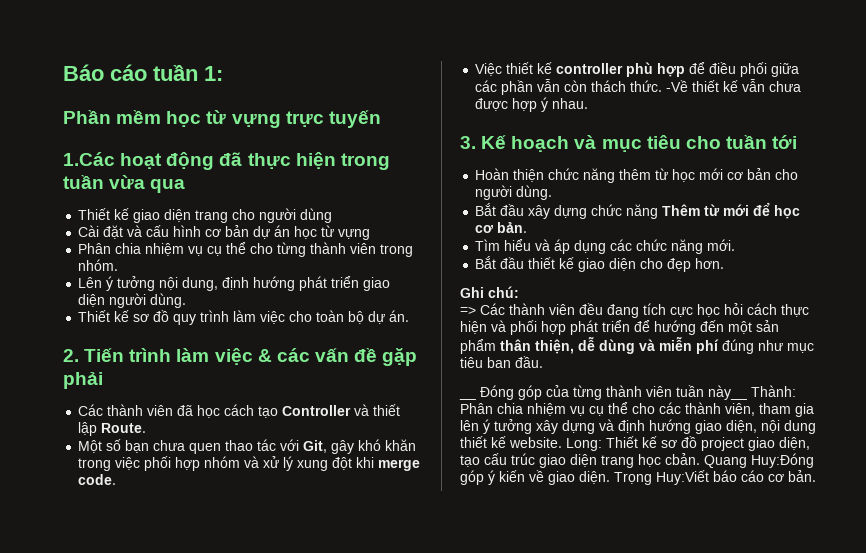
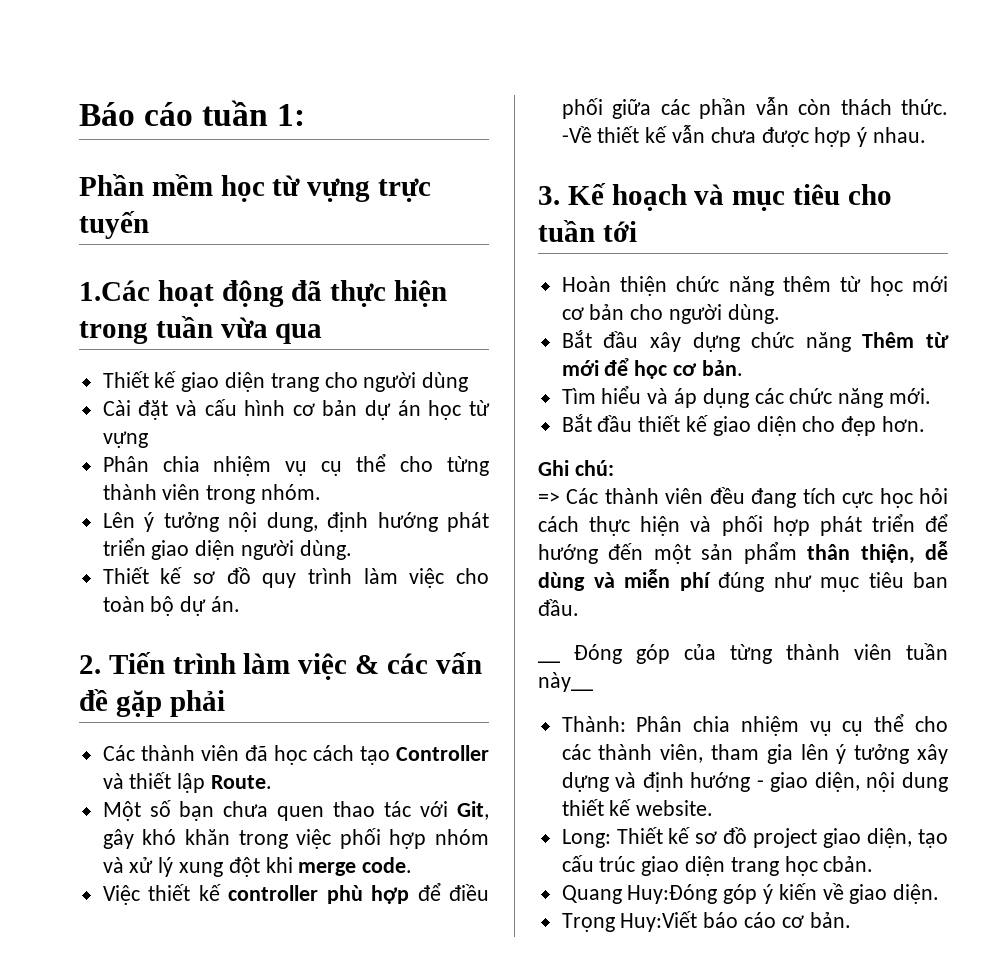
- __ Đóng góp của từng thành viên tuần này__ Thành:
+ __ Đóng góp của từng thành viên tuần này__
+ Thành:
- Phân chia nhiệm vụ cụ thể cho các thành viên, tham gia lên ý tưởng xây dựng và định hướng giao diện, nội dung thiết kế website. Long:
+ Phân chia nhiệm vụ cụ thể cho các thành viên, tham gia lên ý tưởng xây dựng và định hướng - giao diện, nội dung thiết kế website.
+ Long:
- Thiết kế sơ đồ project giao diện, tạo cấu trúc giao diện trang học cbản. Quang Huy:Đóng góp ý kiến về giao diện. Trọng Huy:Viết báo cáo cơ bản.
+ Thiết kế sơ đồ project giao diện, tạo cấu trúc giao diện trang học cbản.
+ Quang Huy:Đóng góp ý kiến về giao diện.
+ Trọng Huy:Viết báo cáo cơ bản.

